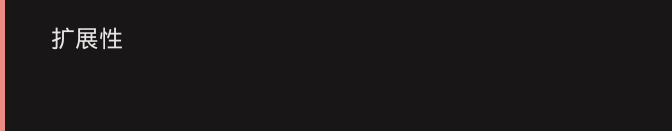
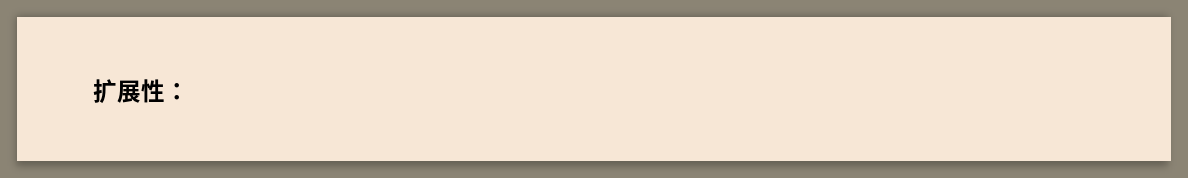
- 扩展性
+ 扩展性：

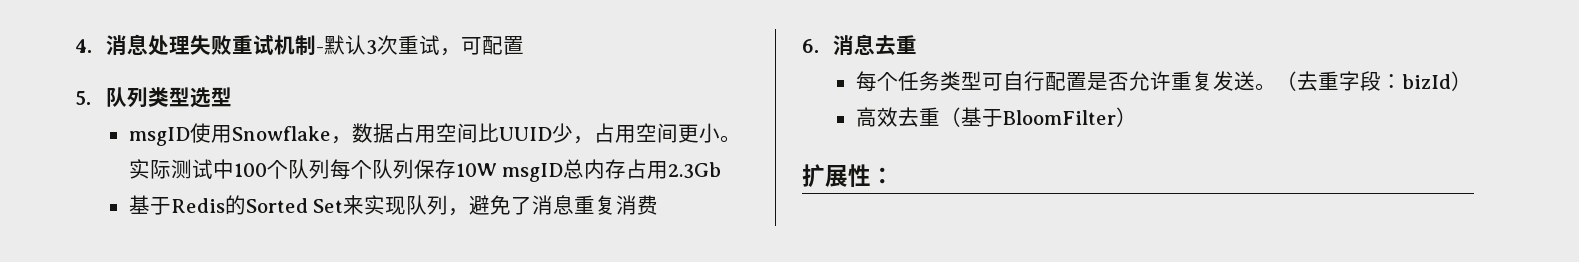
+ 4.消息处理失败重试机制-默认3次重试，可配置
+ 5.队列类型选型
+ msgID使用Snowflake，数据占用空间比UUID少，占用空间更小。实际测试中100个队列每个队列保存10W msgID总内存占用2.3Gb
+ 基于Redis的Sorted Set来实现队列，避免了消息重复消费
+ 6.消息去重
+ 每个任务类型可自行配置是否允许重复发送。（去重字段：bizId）
+ 高效去重（基于BloomFilter）

